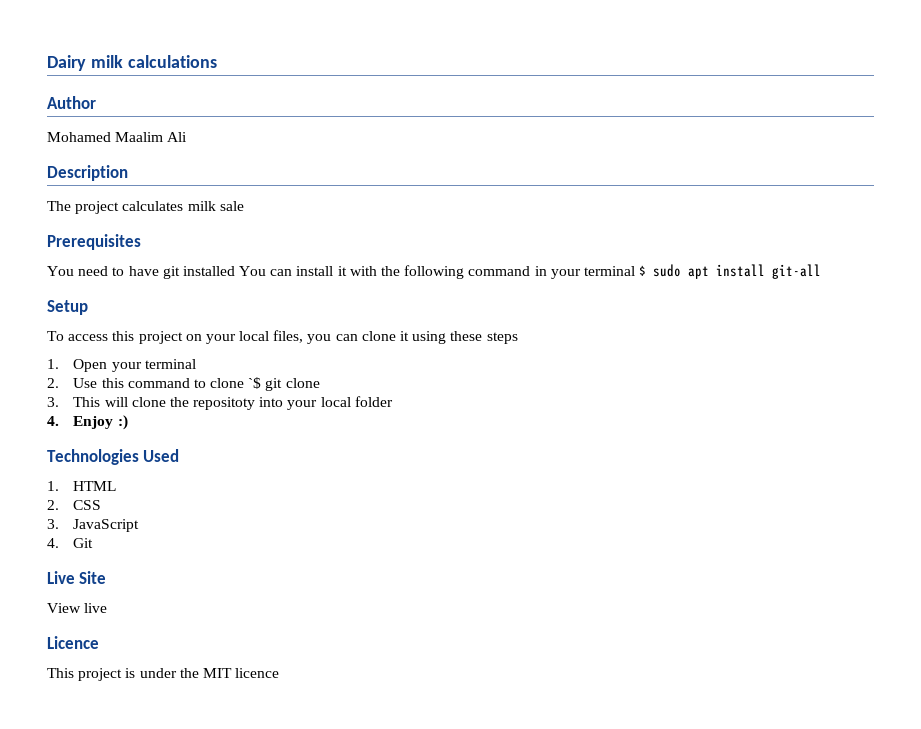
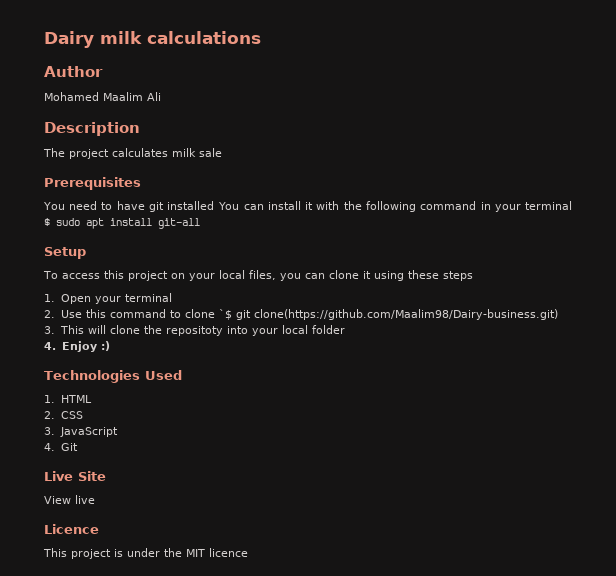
- 2. Use this command to clone `$ git clone
+ 2. Use this command to clone `$ git clone(https://github.com/Maalim98/Dairy-business.git)

